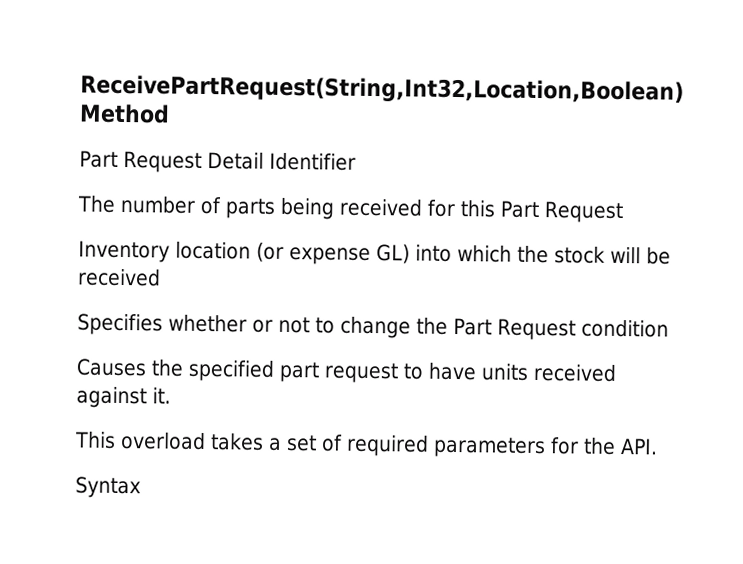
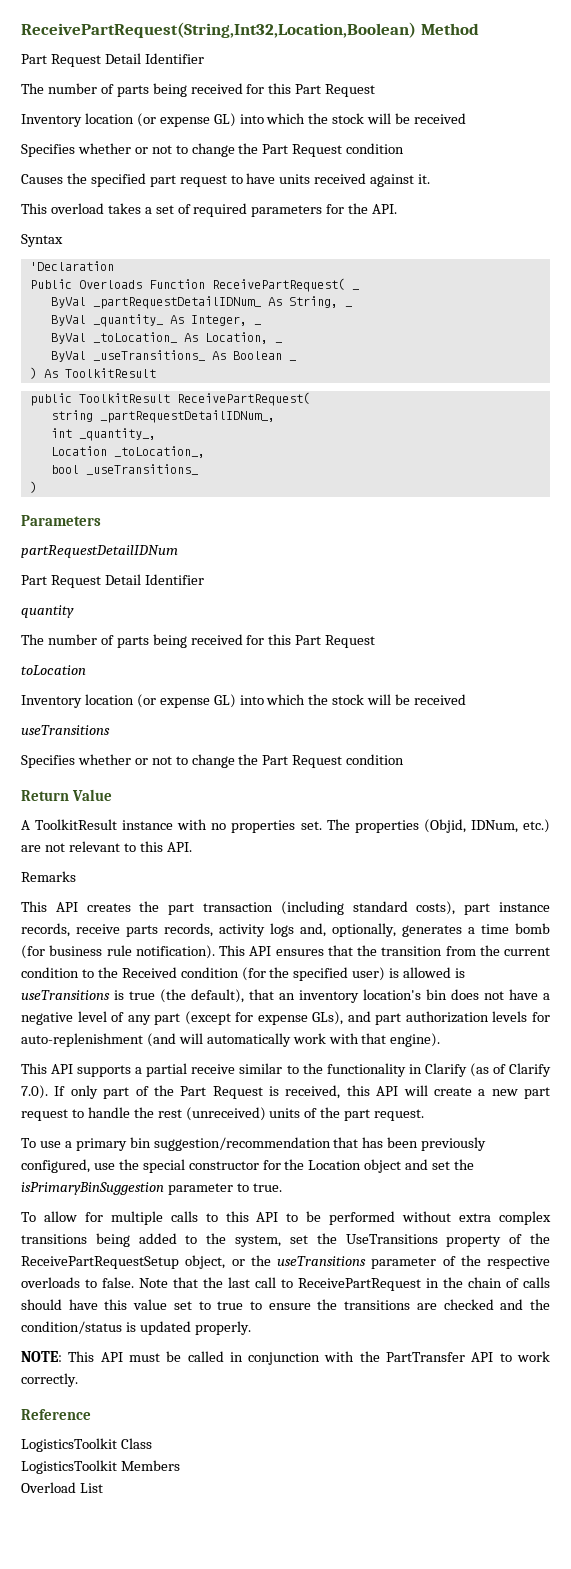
+ 'Declaration
+ Public Overloads Function ReceivePartRequest( _
+ ByVal _partRequestDetailIDNum_ As String, _
+ ByVal _quantity_ As Integer, _
+ ByVal _toLocation_ As Location, _
+ ByVal _useTransitions_ As Boolean _
+ ) As ToolkitResult
+ public ToolkitResult ReceivePartRequest(
+ string _partRequestDetailIDNum_,
+ int _quantity_,
+ Location _toLocation_,
+ bool _useTransitions_
+ )
+ Parameters
+ partRequestDetailIDNum
+ Part Request Detail Identifier
+ quantity
+ The number of parts being received for this Part Request
+ toLocation
+ Inventory location (or expense GL) into which the stock will be received
+ useTransitions
+ Specifies whether or not to change the Part Request condition
+ Return Value
+ A ToolkitResult instance with no properties set. The properties (Objid, IDNum, etc.) are not relevant to this API.
+ Remarks
+ This API creates the part transaction (including standard costs), part instance records, receive parts records, activity logs and, optionally, generates a time bomb (for business rule notification). This API ensures that the transition from the current condition to the Received condition (for the specified user) is allowed is useTransitions is true (the default), that an inventory location's bin does not have a negative level of any part (except for expense GLs), and part authorization levels for auto-replenishment (and will automatically work with that engine).
+ This API supports a partial receive similar to the functionality in Clarify (as of Clarify 7.0). If only part of the Part Request is received, this API will create a new part request to handle the rest (unreceived) units of the part request.
+ To use a primary bin suggestion/recommendation that has been previously configured, use the special constructor for the Location object and set the isPrimaryBinSuggestion parameter to true.
+ To allow for multiple calls to this API to be performed without extra complex transitions being added to the system, set the UseTransitions property of the ReceivePartRequestSetup object, or the useTransitions parameter of the respective overloads to false. Note that the last call to ReceivePartRequest in the chain of calls should have this value set to true to ensure the transitions are checked and the condition/status is updated properly.
+ NOTE: This API must be called in conjunction with the PartTransfer API to work correctly.
+ Reference
+ LogisticsToolkit Class
+ LogisticsToolkit Members
+ Overload List

